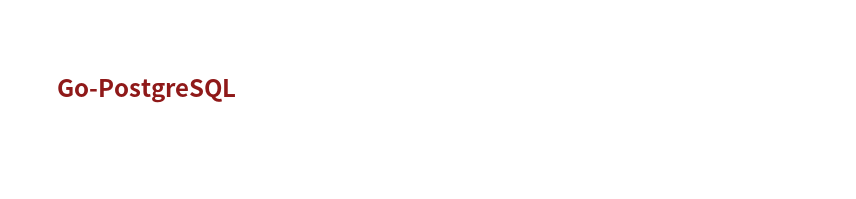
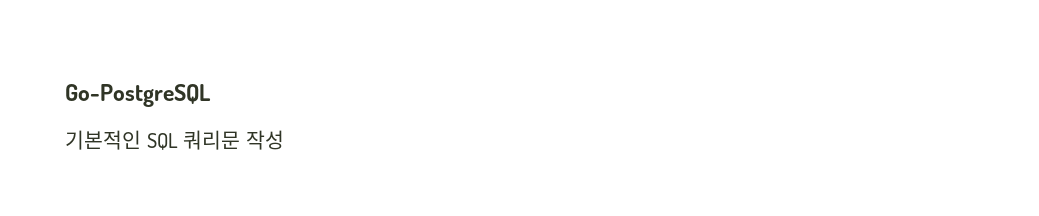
+ 기본적인 SQL 쿼리문 작성

